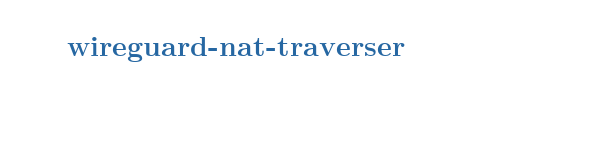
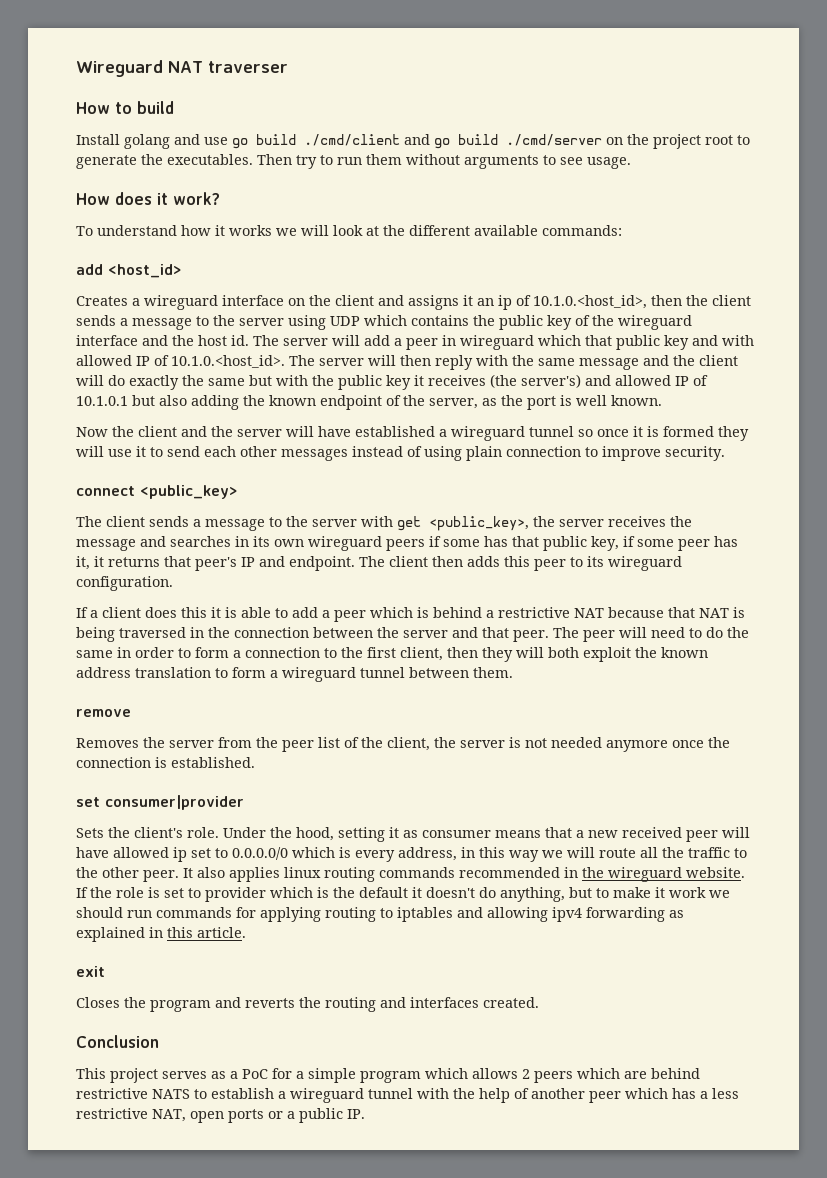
- wireguard-nat-traverser
+ Wireguard NAT traverser
+ How to build
+ Install golang and use go build ./cmd/client and go build ./cmd/server on the project root to generate the executables. Then try to run them without arguments to see usage.
+ How does it work?
+ To understand how it works we will look at the different available commands:
+ add <host_id>
+ Creates a wireguard interface on the client and assigns it an ip of 10.1.0.<host_id>, then the client sends a message to the server using UDP which contains the public key of the wireguard interface and the host id. The server will add a peer in wireguard which that public key and with allowed IP of 10.1.0.<host_id>. The server will then reply with the same message and the client will do exactly the same but with the public key it receives (the server's) and allowed IP of 10.1.0.1 but also adding the known endpoint of the server, as the port is well known.
+ Now the client and the server will have established a wireguard tunnel so once it is formed they will use it to send each other messages instead of using plain connection to improve security.
+ connect <public_key>
+ The client sends a message to the server with get <public_key>, the server receives the message and searches in its own wireguard peers if some has that public key, if some peer has it, it returns that peer's IP and endpoint. The client then adds this peer to its wireguard configuration.
+ If a client does this it is able to add a peer which is behind a restrictive NAT because that NAT is being traversed in the connection between the server and that peer. The peer will need to do the same in order to form a connection to the first client, then they will both exploit the known address translation to form a wireguard tunnel between them.
+ remove
+ Removes the server from the peer list of the client, the server is not needed anymore once the connection is established.
+ set consumer|provider
+ Sets the client's role. Under the hood, setting it as consumer means that a new received peer will have allowed ip set to 0.0.0.0/0 which is every address, in this way we will route all the traffic to the other peer. It also applies linux routing commands recommended in the wireguard website. If the role is set to provider which is the default it doesn't do anything, but to make it work we should run commands for applying routing to iptables and allowing ipv4 forwarding as explained in this article.
+ exit
+ Closes the program and reverts the routing and interfaces created.
+ Conclusion
+ This project serves as a PoC for a simple program which allows 2 peers which are behind restrictive NATS to establish a wireguard tunnel with the help of another peer which has a less restrictive NAT, open ports or a public IP.

